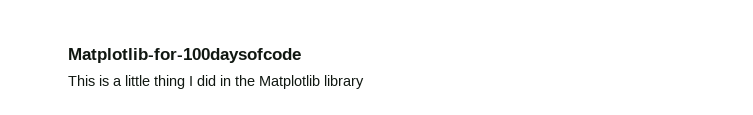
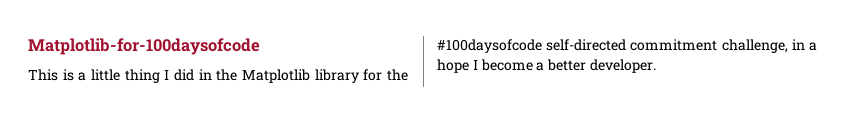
- This is a little thing I did in the Matplotlib library
+ This is a little thing I did in the Matplotlib library for the #100daysofcode self-directed commitment challenge, in a hope I become a better developer.

